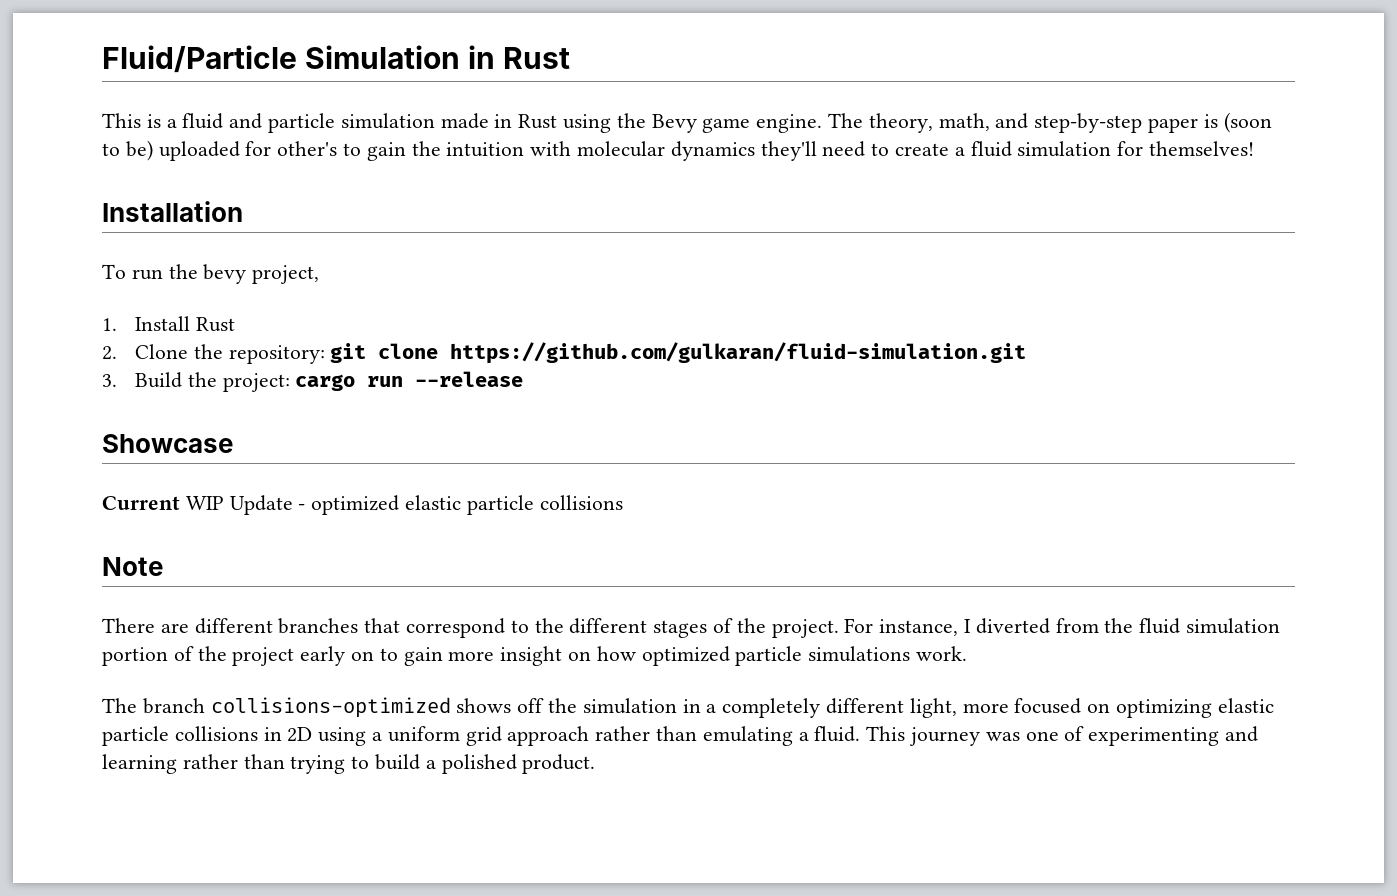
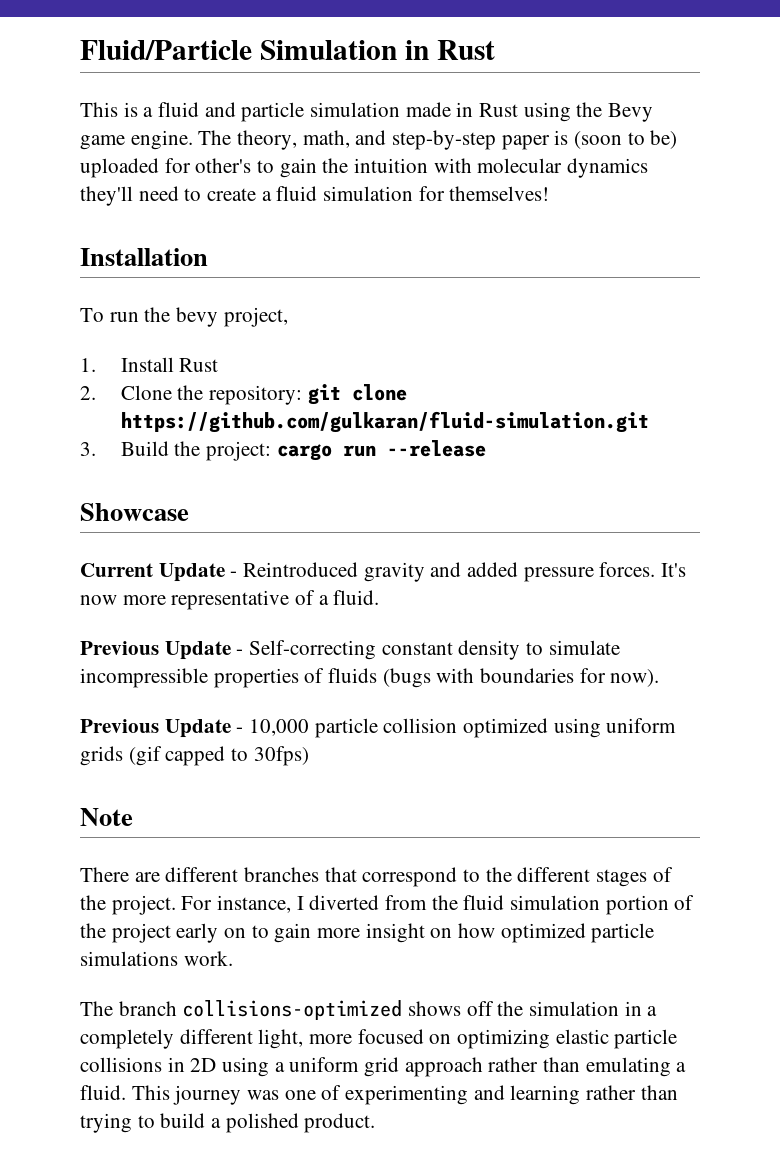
- Current WIP Update - optimized elastic particle collisions
+ Current Update - Reintroduced gravity and added pressure forces. It's now more representative of a fluid.
+ Previous Update - Self-correcting constant density to simulate incompressible properties of fluids (bugs with boundaries for now).
+ Previous Update - 10,000 particle collision optimized using uniform grids (gif capped to 30fps)

